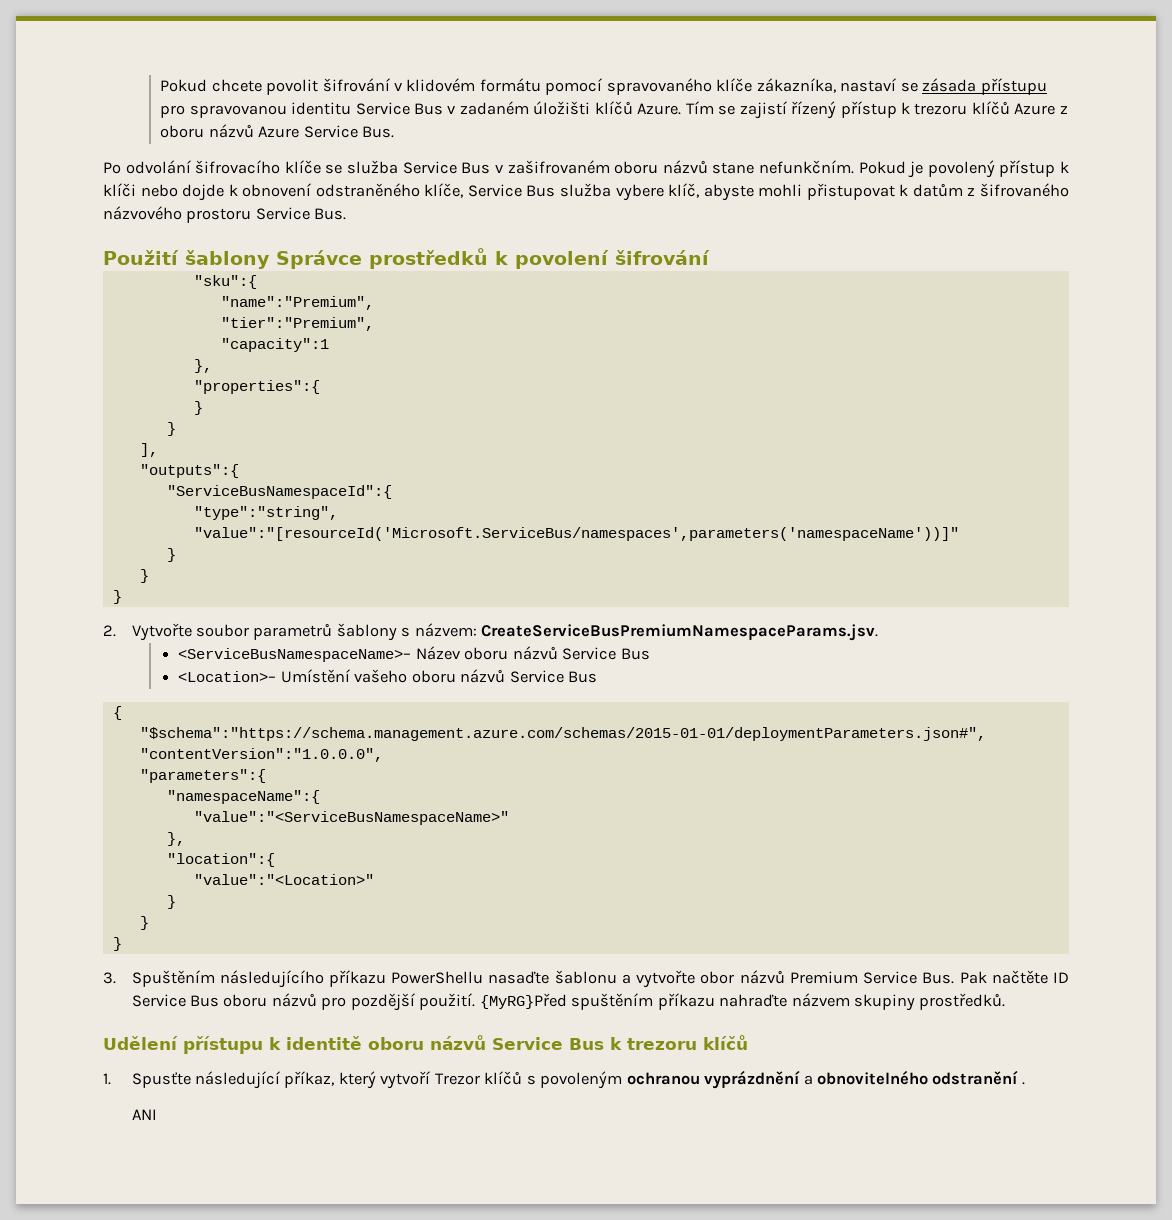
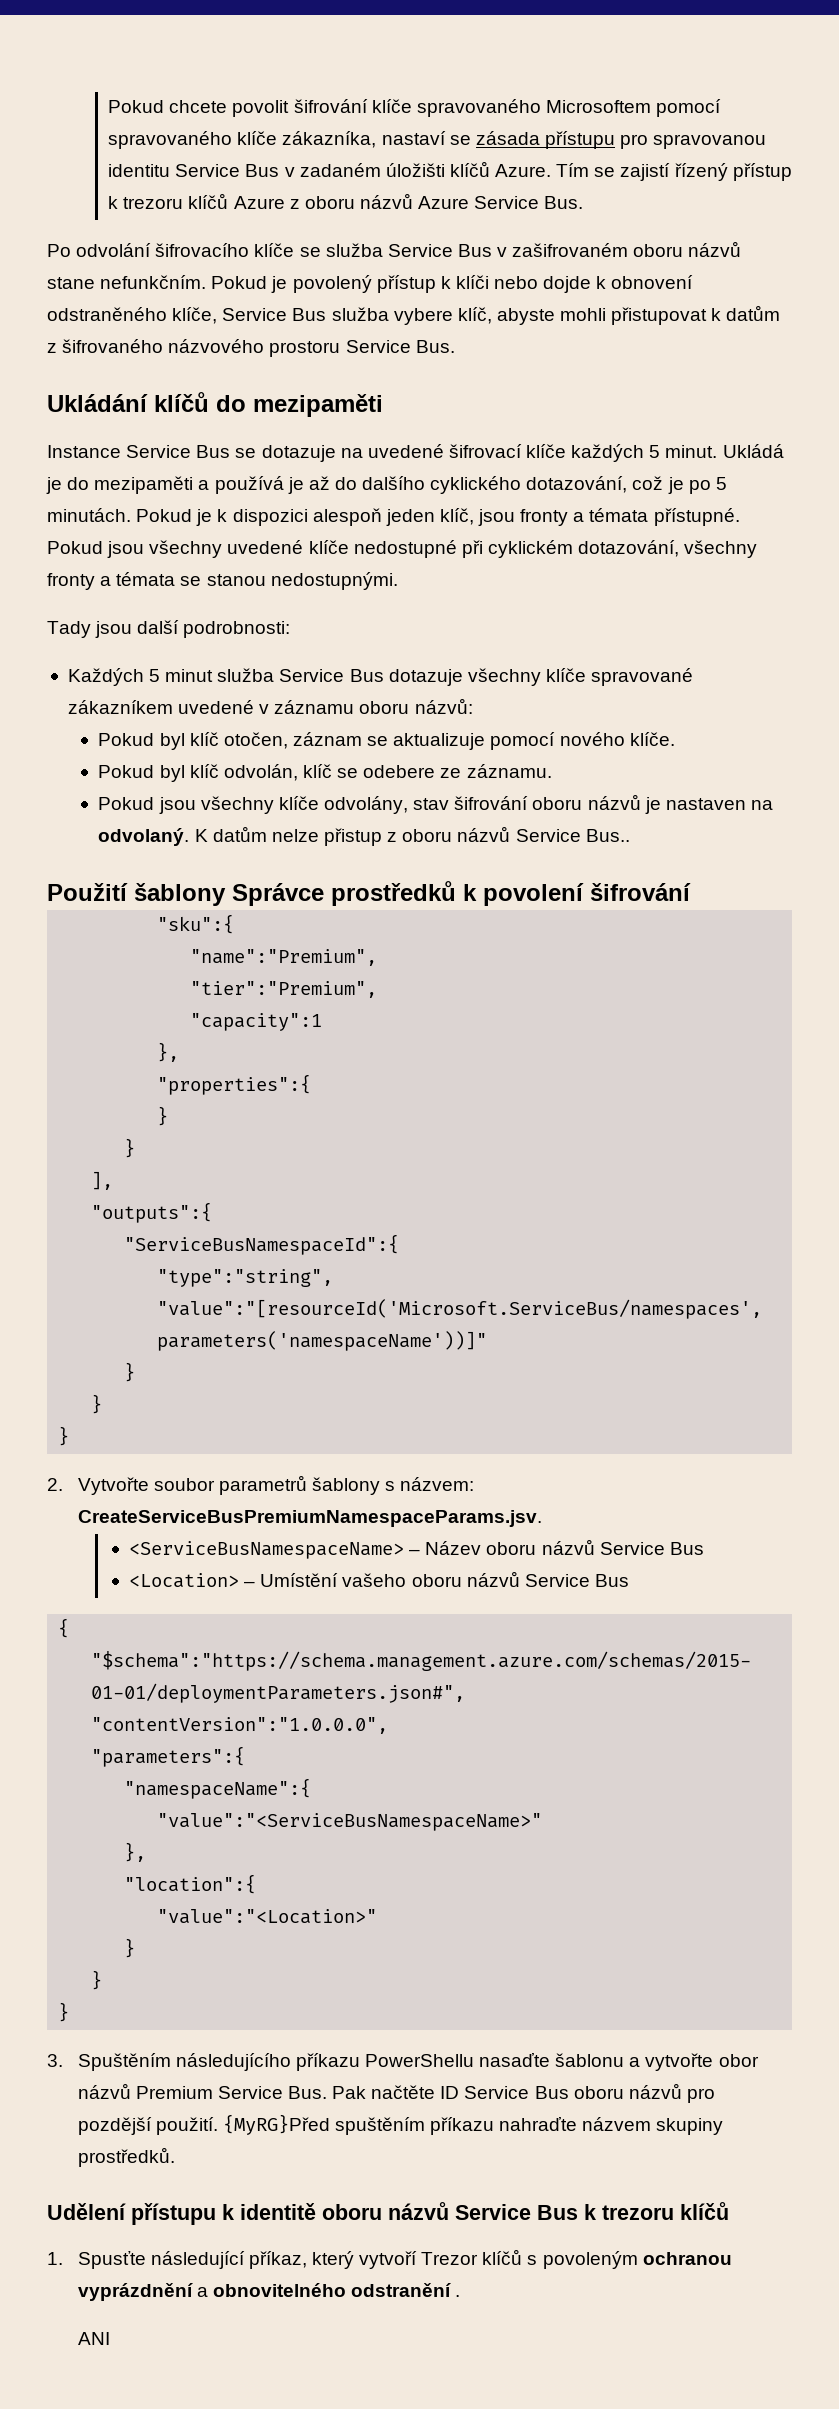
- Pokud chcete povolit šifrování v klidovém formátu pomocí spravovaného klíče zákazníka, nastaví se zásada přístupu pro spravovanou identitu Service Bus v zadaném úložišti klíčů Azure.
+ Pokud chcete povolit šifrování klíče spravovaného Microsoftem pomocí spravovaného klíče zákazníka, nastaví se zásada přístupu pro spravovanou identitu Service Bus v zadaném úložišti klíčů Azure.
+ Ukládání klíčů do mezipaměti
+ Instance Service Bus se dotazuje na uvedené šifrovací klíče každých 5 minut. Ukládá je do mezipaměti a používá je až do dalšího cyklického dotazování, což je po 5 minutách. Pokud je k dispozici alespoň jeden klíč, jsou fronty a témata přístupné. Pokud jsou všechny uvedené klíče nedostupné při cyklickém dotazování, všechny fronty a témata se stanou nedostupnými.
+ Tady jsou další podrobnosti:
+ Každých 5 minut služba Service Bus dotazuje všechny klíče spravované zákazníkem uvedené v záznamu oboru názvů:
+ Pokud byl klíč otočen, záznam se aktualizuje pomocí nového klíče.
+ Pokud byl klíč odvolán, klíč se odebere ze záznamu.
+ Pokud jsou všechny klíče odvolány, stav šifrování oboru názvů je nastaven na odvolaný. K datům nelze přistup z oboru názvů Service Bus..
- <ServiceBusNamespaceName>– Název oboru názvů Service Bus
+ <ServiceBusNamespaceName> – Název oboru názvů Service Bus
- <Location>– Umístění vašeho oboru názvů Service Bus
+ <Location> – Umístění vašeho oboru názvů Service Bus

